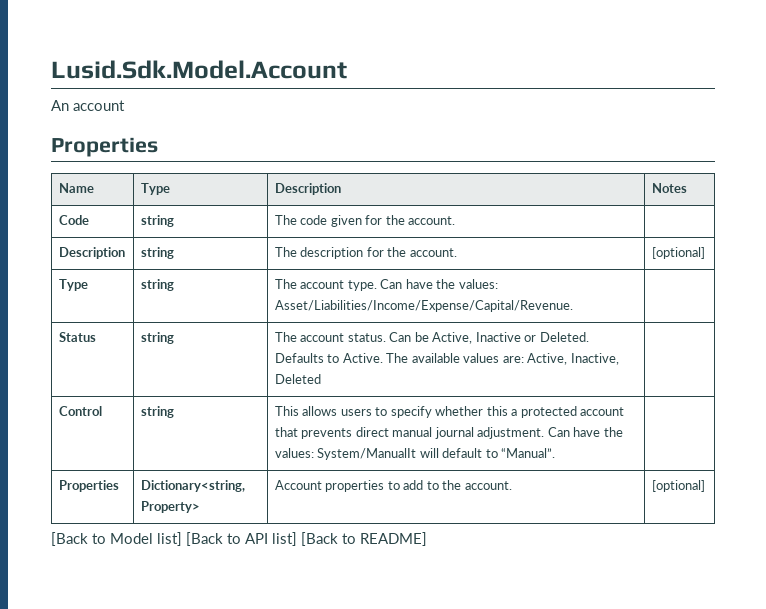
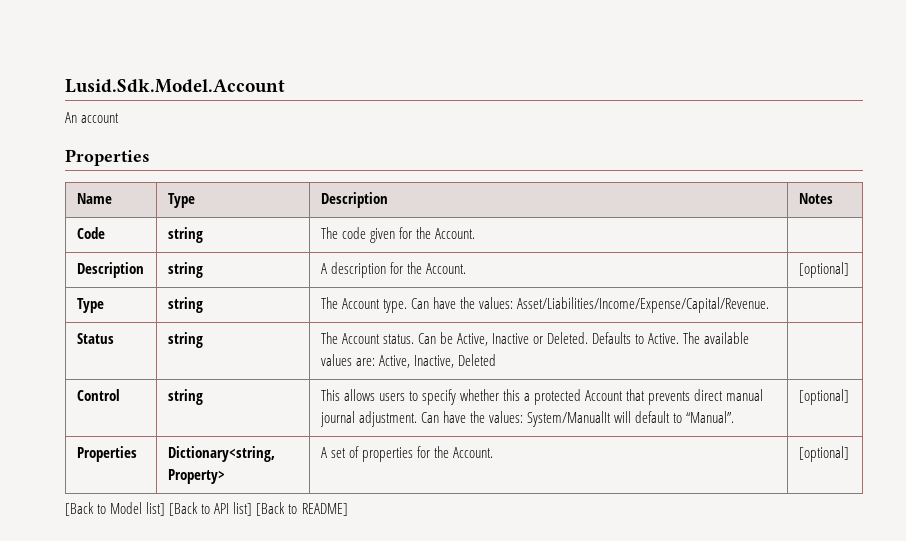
- Code | string | The code given for the account. |
+ Code | string | The code given for the Account. |
- Description | string | The description for the account. | [optional]
+ Description | string | A description for the Account. | [optional]
- Type | string | The account type. Can have the values: Asset/Liabilities/Income/Expense/Capital/Revenue. |
+ Type | string | The Account type. Can have the values: Asset/Liabilities/Income/Expense/Capital/Revenue. |
- Status | string | The account status. Can be Active, Inactive or Deleted. Defaults to Active. The available values are: Active, Inactive, Deleted |
+ Status | string | The Account status. Can be Active, Inactive or Deleted. Defaults to Active. The available values are: Active, Inactive, Deleted |
- Control | string | This allows users to specify whether this a protected account that prevents direct manual journal adjustment. Can have the values: System/ManualIt will default to “Manual”. |
+ Control | string | This allows users to specify whether this a protected Account that prevents direct manual journal adjustment. Can have the values: System/ManualIt will default to “Manual”. | [optional]
- Properties | Dictionary<string, Property> | Account properties to add to the account. | [optional]
+ Properties | Dictionary<string, Property> | A set of properties for the Account. | [optional]

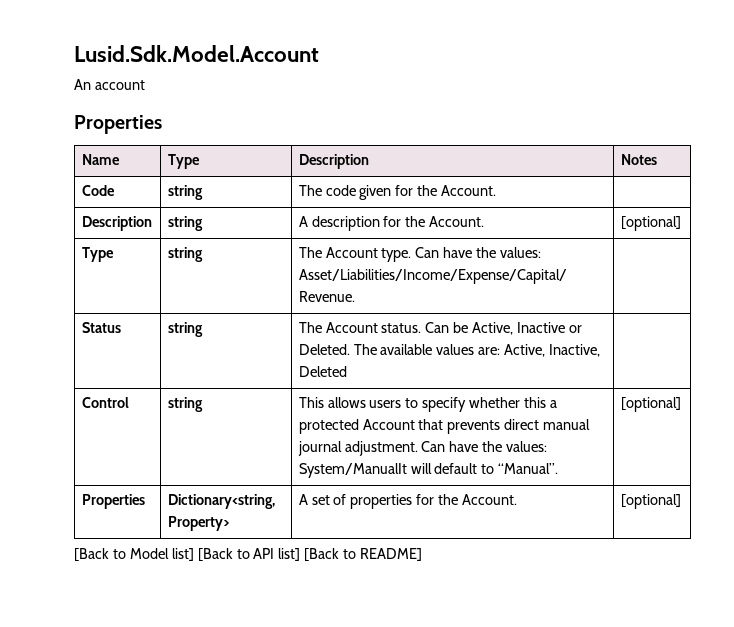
- Status | string | The Account status. Can be Active, Inactive or Deleted. Defaults to Active. The available values are: Active, Inactive, Deleted |
+ Status | string | The Account status. Can be Active, Inactive or Deleted. The available values are: Active, Inactive, Deleted |

